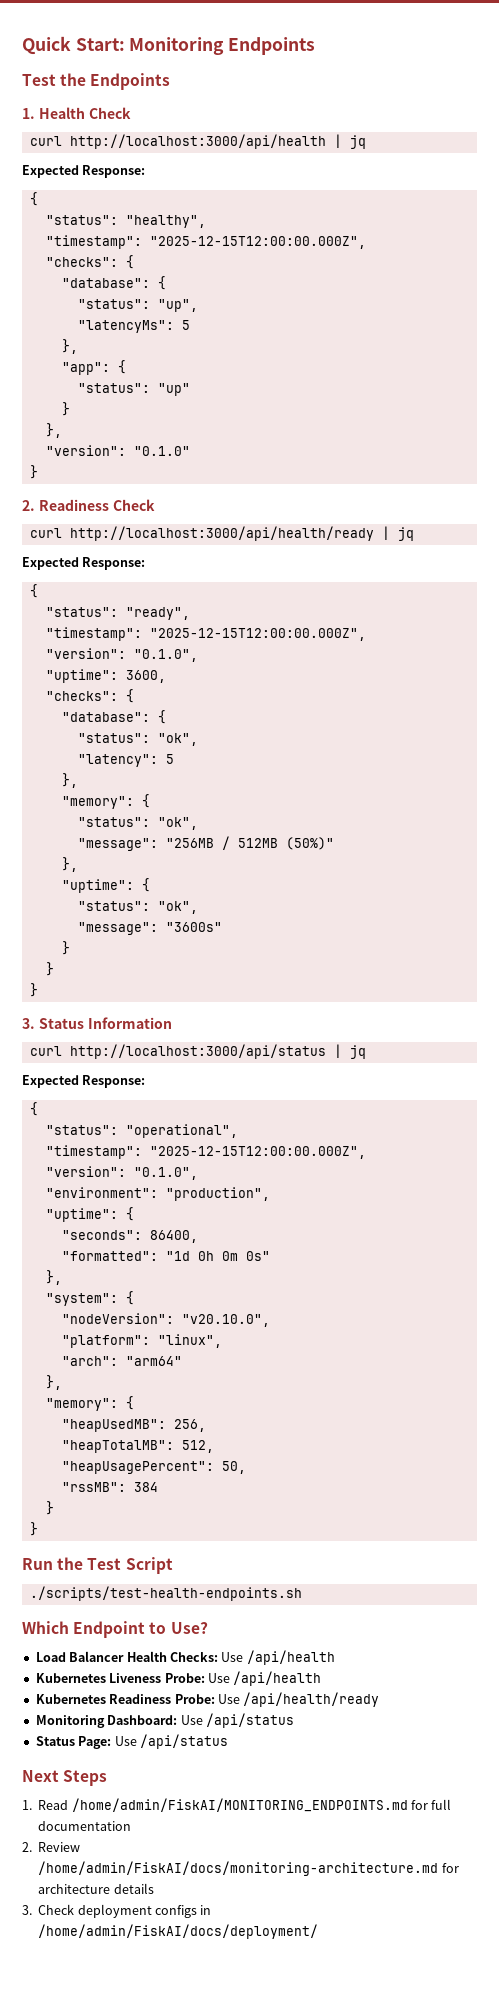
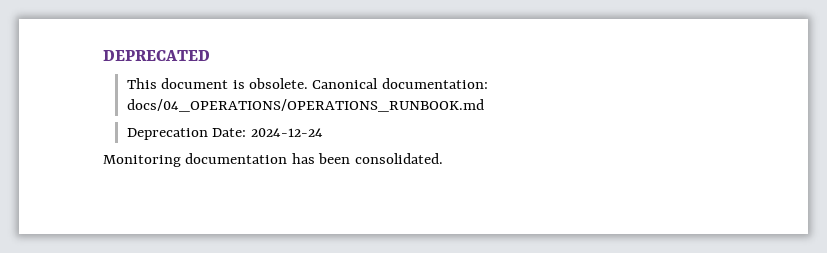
- Quick Start: Monitoring Endpoints
- Test the Endpoints
- 1. Health Check
- curl http://localhost:3000/api/health | jq
- Expected Response:
- {
- "status": "healthy",
- "timestamp": "2025-12-15T12:00:00.000Z",
- "checks": {
- "database": {
- "status": "up",
- "latencyMs": 5
- },
- "app": {
- "status": "up"
- }
- },
- "version": "0.1.0"
- }
- 2. Readiness Check
- curl http://localhost:3000/api/health/ready | jq
- Expected Response:
- {
- "status": "ready",
- "timestamp": "2025-12-15T12:00:00.000Z",
- "version": "0.1.0",
- "uptime": 3600,
- "checks": {
- "database": {
- "status": "ok",
- "latency": 5
- },
- "memory": {
- "status": "ok",
- "message": "256MB / 512MB (50%)"
- },
- "uptime": {
- "status": "ok",
- "message": "3600s"
- }
- }
- }
- 3. Status Information
- curl http://localhost:3000/api/status | jq
- Expected Response:
- {
- "status": "operational",
- "timestamp": "2025-12-15T12:00:00.000Z",
- "version": "0.1.0",
- "environment": "production",
- "uptime": {
- "seconds": 86400,
- "formatted": "1d 0h 0m 0s"
- },
- "system": {
- "nodeVersion": "v20.10.0",
- "platform": "linux",
- "arch": "arm64"
- },
- "memory": {
- "heapUsedMB": 256,
- "heapTotalMB": 512,
- "heapUsagePercent": 50,
- "rssMB": 384
- }
- }
- Run the Test Script
- ./scripts/test-health-endpoints.sh
- Which Endpoint to Use?
- Load Balancer Health Checks: Use /api/health
- Kubernetes Liveness Probe: Use /api/health
- Kubernetes Readiness Probe: Use /api/health/ready
- Monitoring Dashboard: Use /api/status
- Status Page: Use /api/status
- Next Steps
- 1. Read /home/admin/FiskAI/MONITORING_ENDPOINTS.md for full documentation
- 2. Review /home/admin/FiskAI/docs/monitoring-architecture.md for architecture details
- 3. Check deployment configs in /home/admin/FiskAI/docs/deployment/
+ DEPRECATED
+ This document is obsolete. Canonical documentation: docs/04_OPERATIONS/OPERATIONS_RUNBOOK.md
+ Deprecation Date: 2024-12-24
+ Monitoring documentation has been consolidated.

